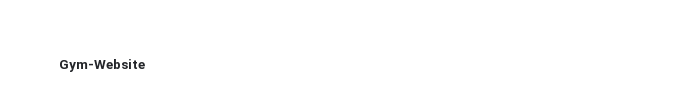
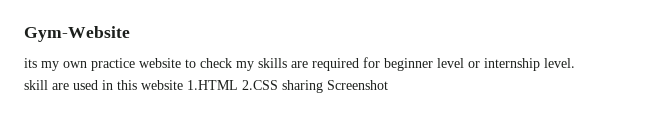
+ its my own practice website to check my skills are required for beginner level or internship level. skill are used in this website 1.HTML 2.CSS sharing Screenshot

